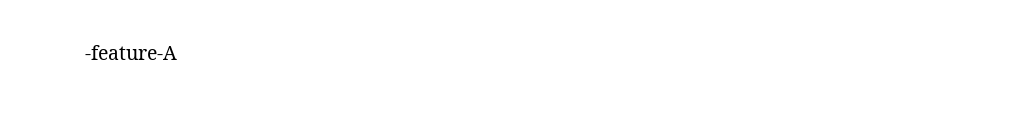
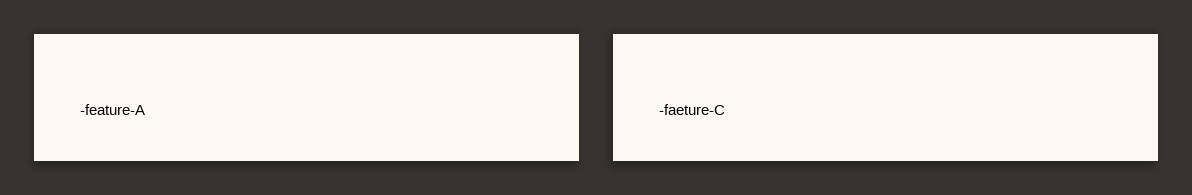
+ -faeture-C

